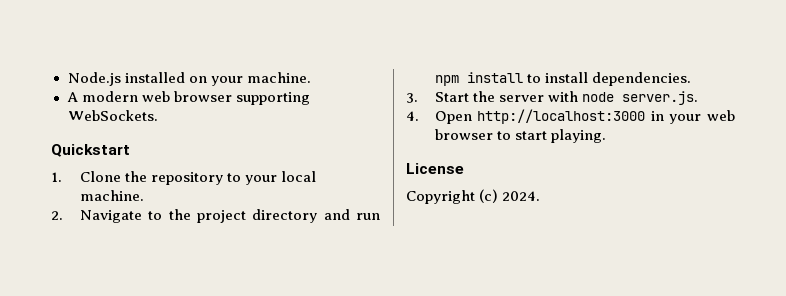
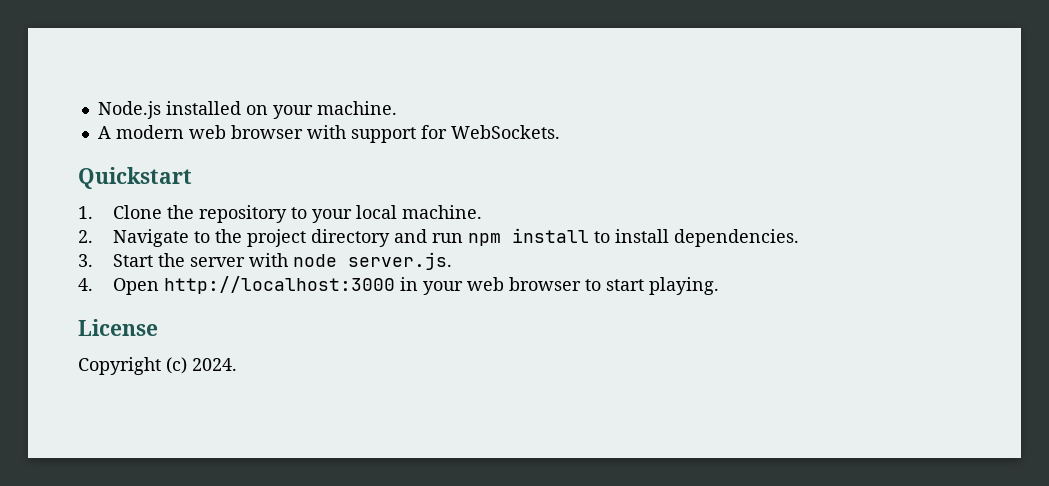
- A modern web browser supporting WebSockets.
+ A modern web browser with support for WebSockets.

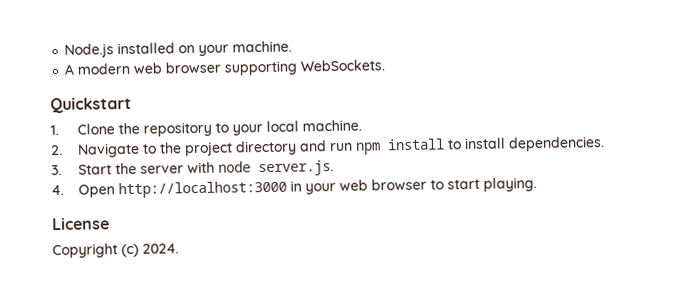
- A modern web browser with support for WebSockets.
+ A modern web browser supporting WebSockets.

